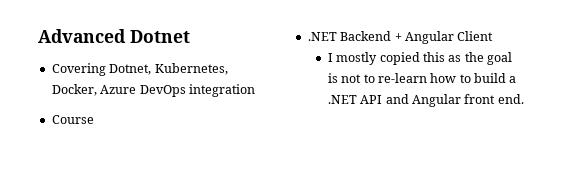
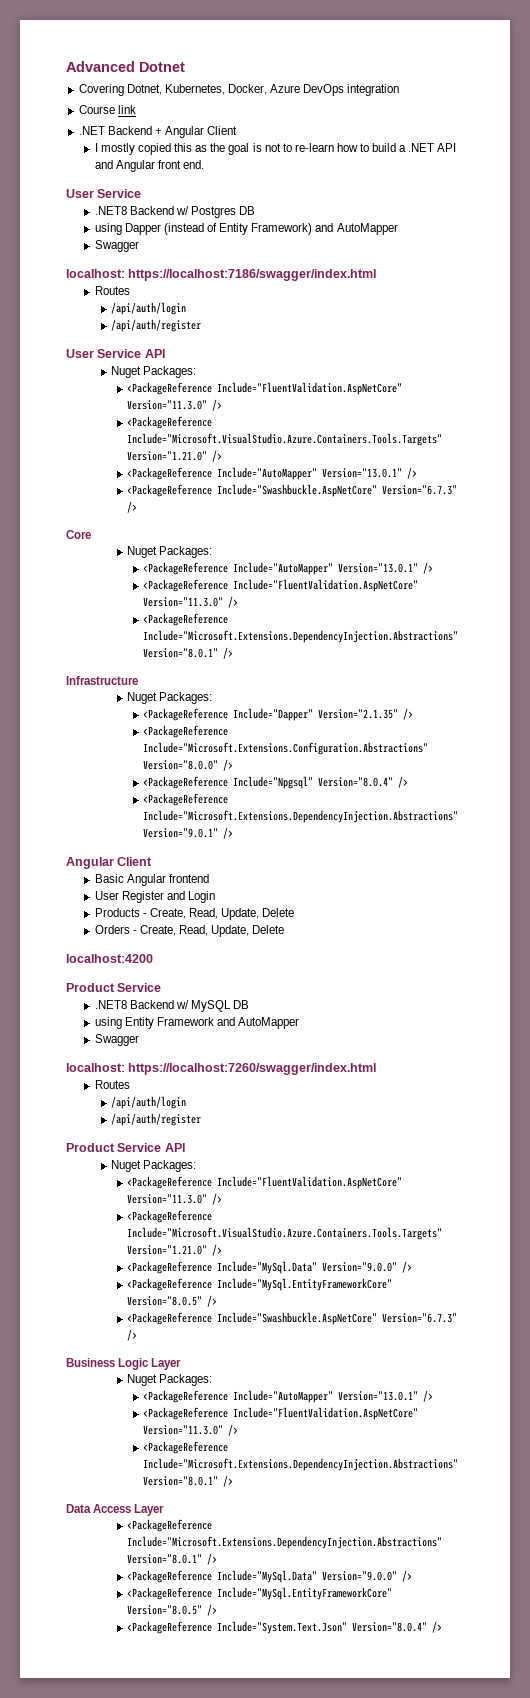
- Course
+ Course link
  I mostly copied this as the goal is not to re-learn how to build a .NET API and Angular front end.
+ User Service
+ .NET8 Backend w/ Postgres DB
+ using Dapper (instead of Entity Framework) and AutoMapper
+ Swagger
+ localhost: https://localhost:7186/swagger/index.html
+ Routes
+ /api/auth/login
+ /api/auth/register
+ User Service API
+ Nuget Packages:
+ <PackageReference Include="FluentValidation.AspNetCore" Version="11.3.0" />
+ <PackageReference Include="Microsoft.VisualStudio.Azure.Containers.Tools.Targets" Version="1.21.0" />
+ <PackageReference Include="AutoMapper" Version="13.0.1" />
+ <PackageReference Include="Swashbuckle.AspNetCore" Version="6.7.3" />
+ Core
+ Nuget Packages:
+ <PackageReference Include="AutoMapper" Version="13.0.1" />
+ <PackageReference Include="FluentValidation.AspNetCore" Version="11.3.0" />
+ <PackageReference Include="Microsoft.Extensions.DependencyInjection.Abstractions" Version="8.0.1" />
+ Infrastructure
+ Nuget Packages:
+ <PackageReference Include="Dapper" Version="2.1.35" />
+ <PackageReference Include="Microsoft.Extensions.Configuration.Abstractions" Version="8.0.0" />
+ <PackageReference Include="Npgsql" Version="8.0.4" />
+ <PackageReference Include="Microsoft.Extensions.DependencyInjection.Abstractions" Version="9.0.1" />
+ Angular Client
+ Basic Angular frontend
+ User Register and Login
+ Products - Create, Read, Update, Delete
+ Orders - Create, Read, Update, Delete
+ localhost:4200
+ Product Service
+ .NET8 Backend w/ MySQL DB
+ using Entity Framework and AutoMapper
+ Swagger
+ localhost: https://localhost:7260/swagger/index.html
+ Routes
+ /api/auth/login
+ /api/auth/register
+ Product Service API
+ Nuget Packages:
+ <PackageReference Include="FluentValidation.AspNetCore" Version="11.3.0" />
+ <PackageReference Include="Microsoft.VisualStudio.Azure.Containers.Tools.Targets" Version="1.21.0" />
+ <PackageReference Include="MySql.Data" Version="9.0.0" />
+ <PackageReference Include="MySql.EntityFrameworkCore" Version="8.0.5" />
+ <PackageReference Include="Swashbuckle.AspNetCore" Version="6.7.3" />
+ Business Logic Layer
+ Nuget Packages:
+ <PackageReference Include="AutoMapper" Version="13.0.1" />
+ <PackageReference Include="FluentValidation.AspNetCore" Version="11.3.0" />
+ <PackageReference Include="Microsoft.Extensions.DependencyInjection.Abstractions" Version="8.0.1" />
+ Data Access Layer
+ <PackageReference Include="Microsoft.Extensions.DependencyInjection.Abstractions" Version="8.0.1" />
+ <PackageReference Include="MySql.Data" Version="9.0.0" />
+ <PackageReference Include="MySql.EntityFrameworkCore" Version="8.0.5" />
+ <PackageReference Include="System.Text.Json" Version="8.0.4" />

